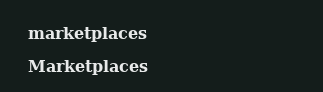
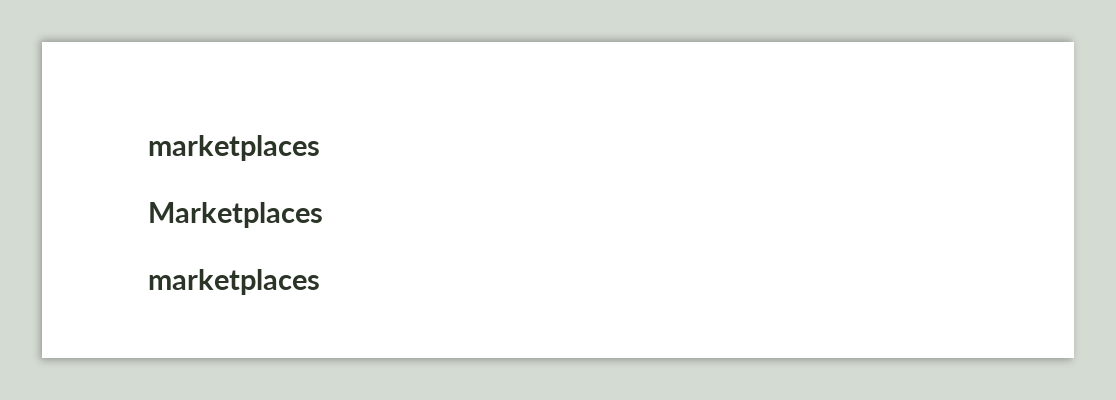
  Marketplaces
+ marketplaces

